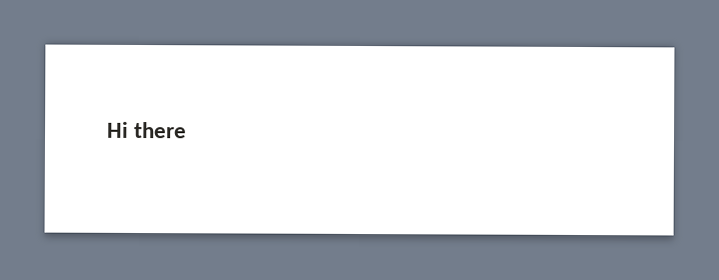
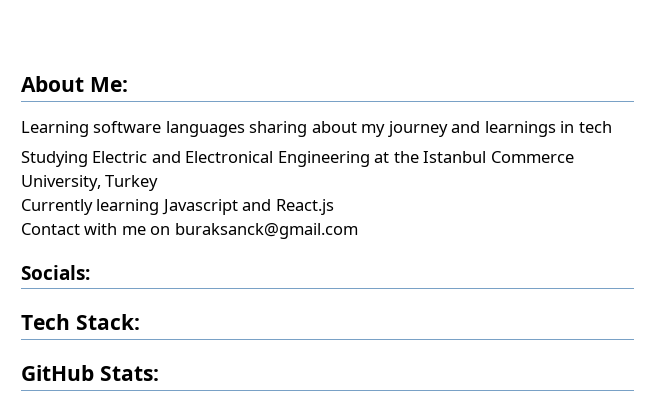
- Hi there
+ About Me:
+ Learning software languages sharing about my journey and learnings in tech
+ Studying Electric and Electronical Engineering at the Istanbul Commerce University, Turkey
+ Currently learning Javascript and React.js
+ Contact with me on buraksanck@gmail.com
+ Socials:
+ Tech Stack:
+ GitHub Stats:

